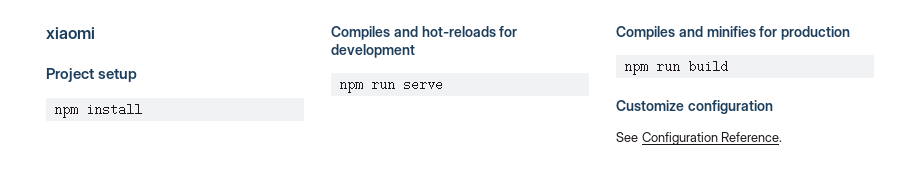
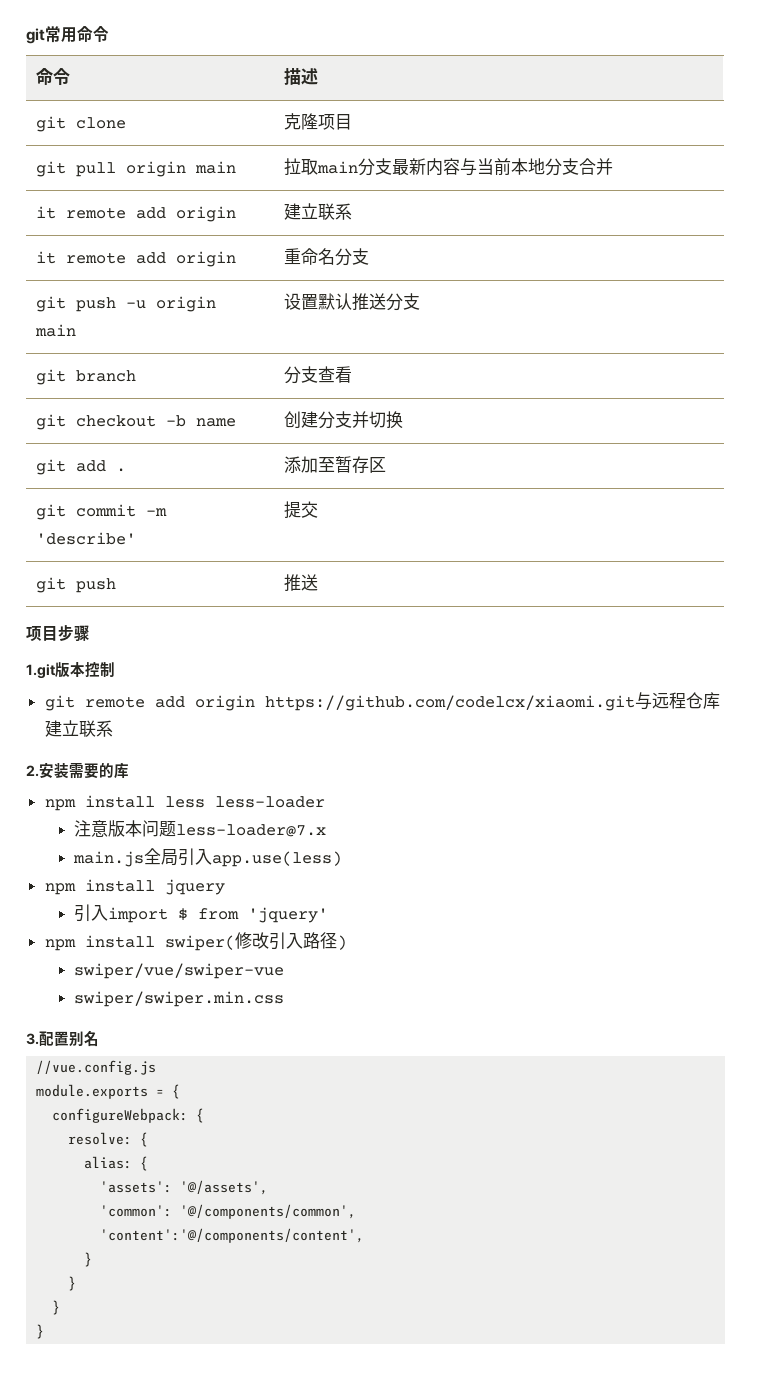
- xiaomi
- Project setup
- npm install
- Compiles and hot-reloads for development
- npm run serve
- Compiles and minifies for production
- npm run build
- Customize configuration
- See Configuration Reference.
+ git常用命令
+ 命令 | 描述
+ git clone | 克隆项目
+ git pull origin main | 拉取main分支最新内容与当前本地分支合并
+ it remote add origin | 建立联系
+ it remote add origin | 重命名分支
+ git push -u origin main | 设置默认推送分支
+ git branch | 分支查看
+ git checkout -b name | 创建分支并切换
+ git add . | 添加至暂存区
+ git commit -m 'describe' | 提交
+ git push | 推送
+ 项目步骤
+ 1.git版本控制
+ git remote add origin https://github.com/codelcx/xiaomi.git与远程仓库建立联系
+ 2.安装需要的库
+ npm install less less-loader
+ 注意版本问题less-loader@7.x
+ main.js全局引入app.use(less)
+ npm install jquery
+ 引入import $ from 'jquery'
+ npm install swiper(修改引入路径)
+ swiper/vue/swiper-vue
+ swiper/swiper.min.css
+ 3.配置别名
+ //vue.config.js
+ module.exports = {
+ configureWebpack: {
+ resolve: {
+ alias: {
+ 'assets': '@/assets',
+ 'common': '@/components/common',
+ 'content':'@/components/content',
+ }
+ }
+ }
+ }

